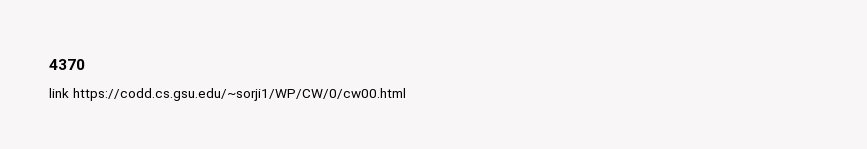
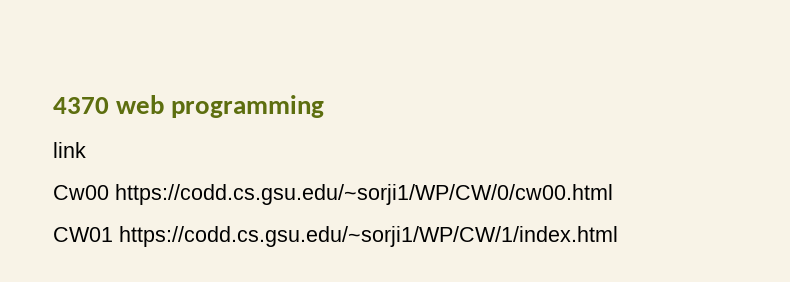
- 4370
+ 4370 web programming
- link https://codd.cs.gsu.edu/~sorji1/WP/CW/0/cw00.html
+ link
+ Cw00 https://codd.cs.gsu.edu/~sorji1/WP/CW/0/cw00.html
+ CW01 https://codd.cs.gsu.edu/~sorji1/WP/CW/1/index.html

